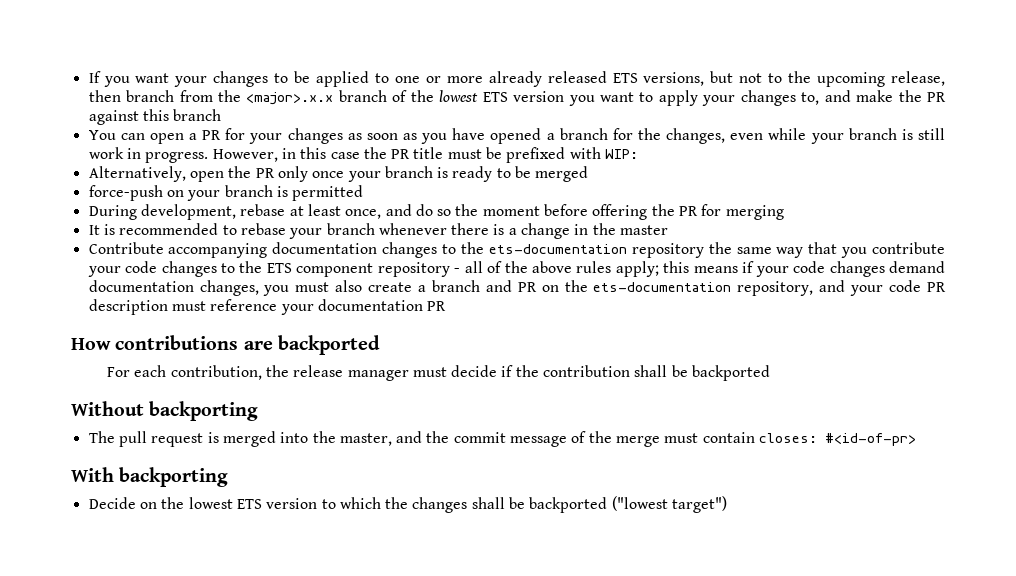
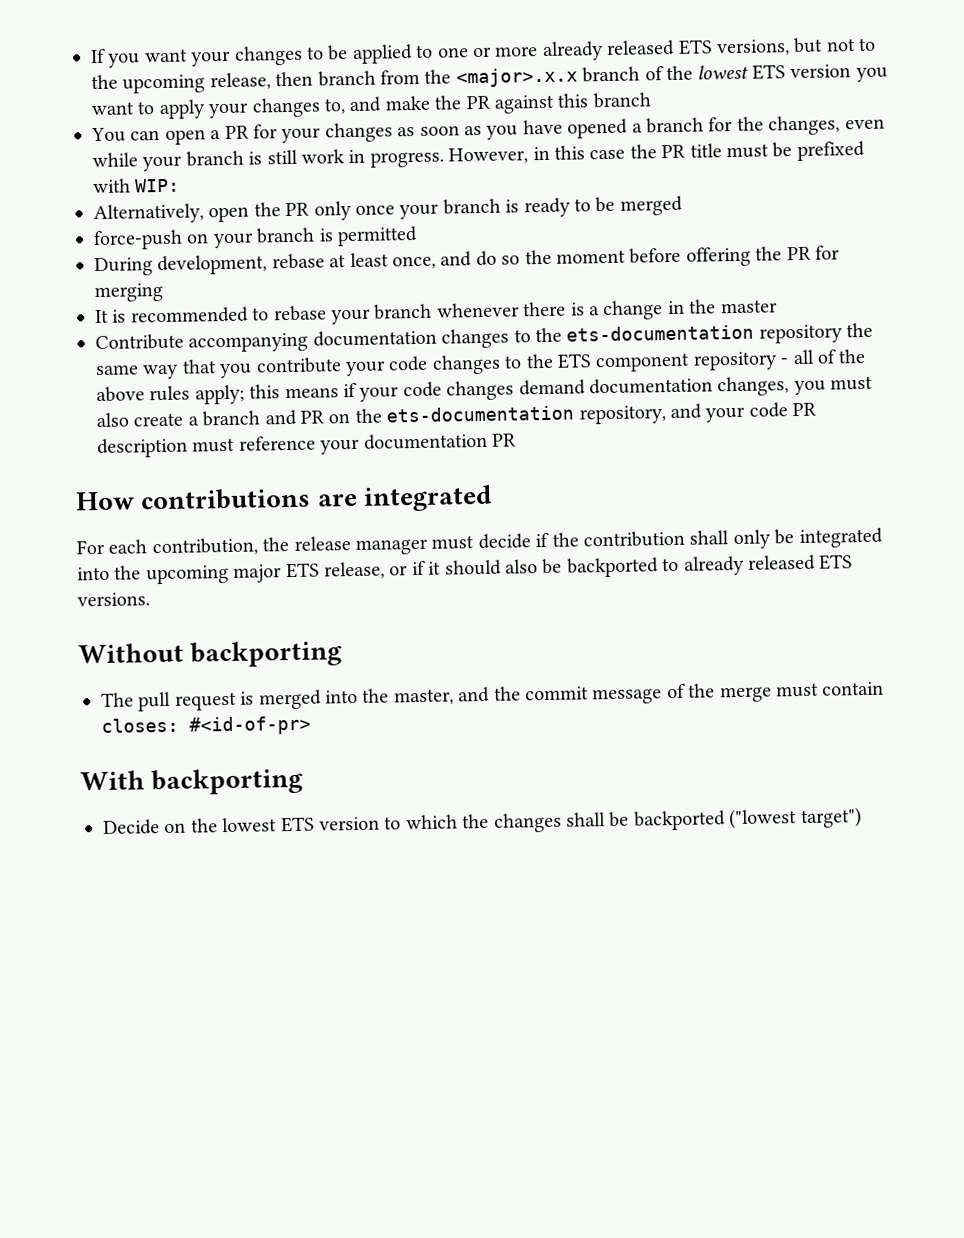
- How contributions are backported
+ How contributions are integrated
- For each contribution, the release manager must decide if the contribution shall be backported
+ For each contribution, the release manager must decide if the contribution shall only be integrated into the upcoming major ETS release, or if it should also be backported to already released ETS versions.

